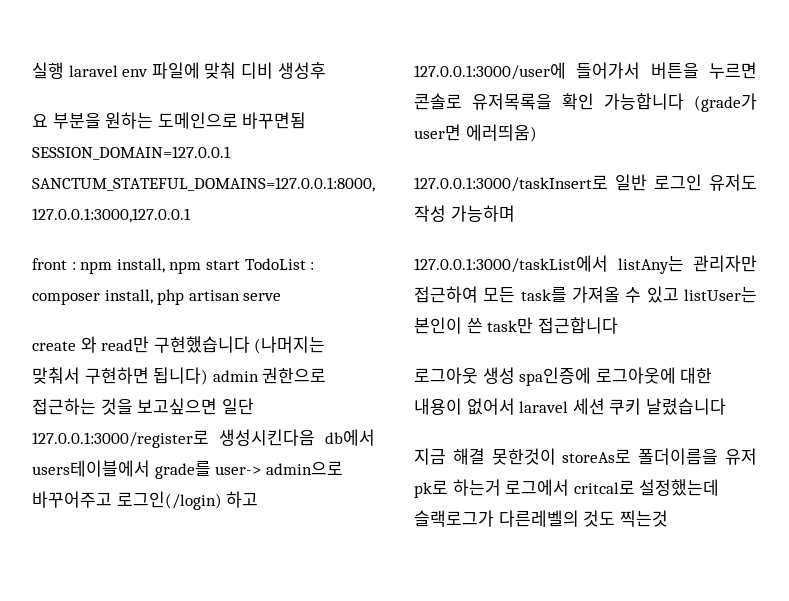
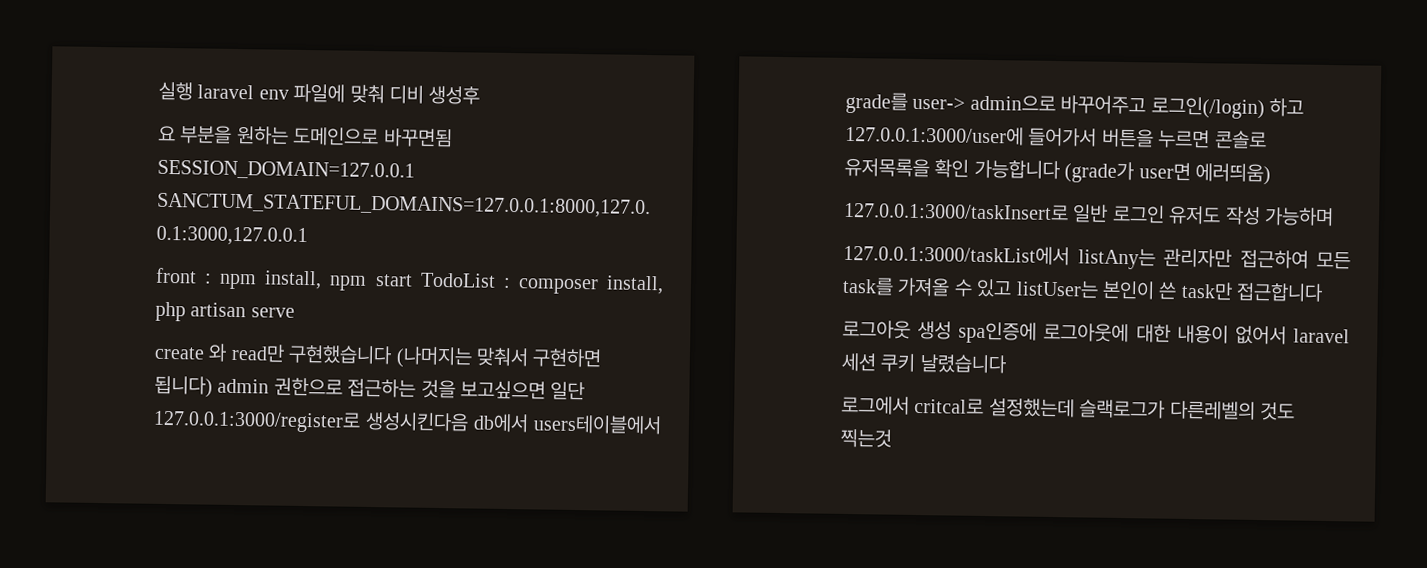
- 지금 해결 못한것이 storeAs로 폴더이름을 유저 pk로 하는거 로그에서 critcal로 설정했는데 슬랙로그가 다른레벨의 것도 찍는것
+ 로그에서 critcal로 설정했는데 슬랙로그가 다른레벨의 것도 찍는것

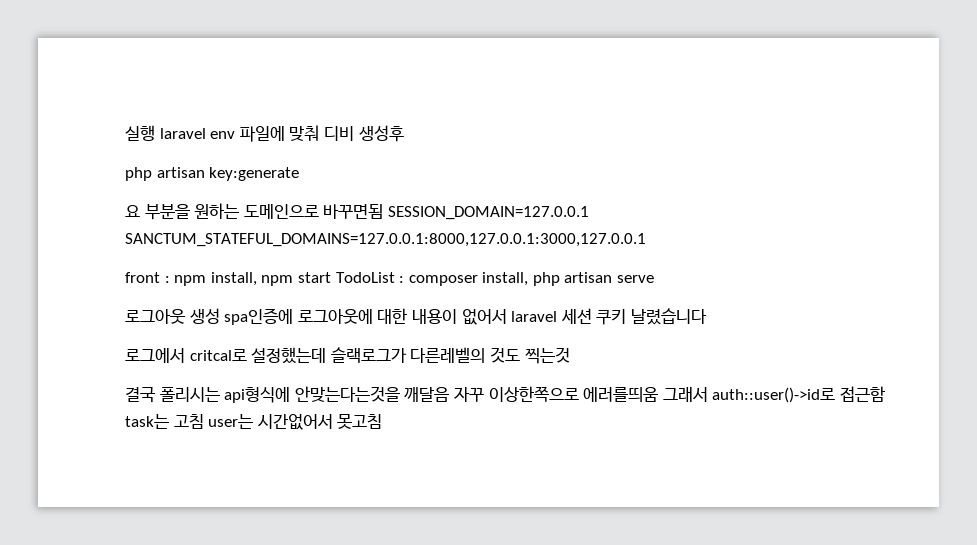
+ php artisan key:generate
- create 와 read만 구현했습니다 (나머지는 맞춰서 구현하면 됩니다) admin 권한으로 접근하는 것을 보고싶으면 일단 127.0.0.1:3000/register로 생성시킨다음 db에서 users테이블에서 grade를 user-> admin으로 바꾸어주고 로그인(/login) 하고 127.0.0.1:3000/user에 들어가서 버튼을 누르면 콘솔로 유저목록을 확인 가능합니다 (grade가 user면 에러띄움)
- 127.0.0.1:3000/taskInsert로 일반 로그인 유저도 작성 가능하며
- 127.0.0.1:3000/taskList에서 listAny는 관리자만 접근하여 모든 task를 가져올 수 있고 listUser는 본인이 쓴 task만 접근합니다
+ 결국 폴리시는 api형식에 안맞는다는것을 깨달음 자꾸 이상한쪽으로 에러를띄움 그래서 auth::user()->id로 접근함 task는 고침 user는 시간없어서 못고침

